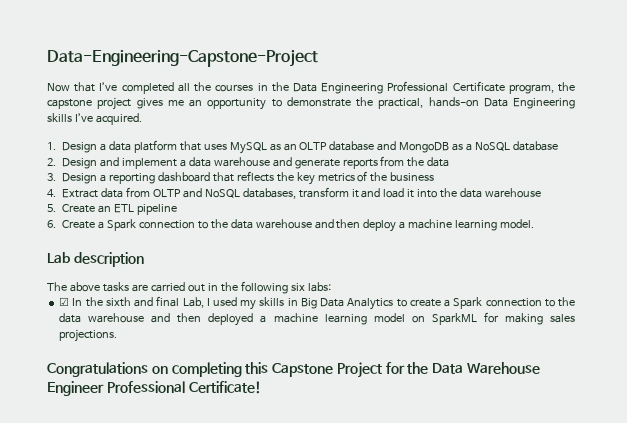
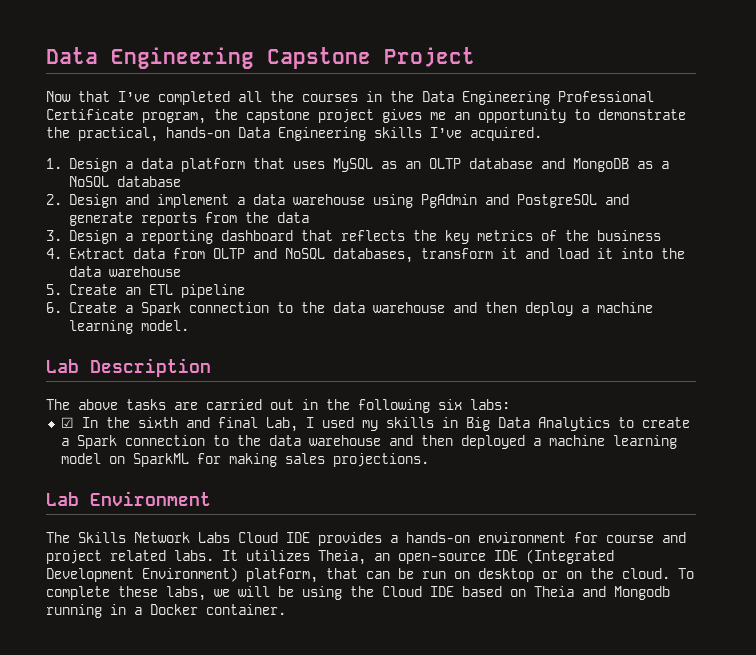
- Data-Engineering-Capstone-Project
+ Data Engineering Capstone Project
- 2. Design and implement a data warehouse and generate reports from the data
+ 2. Design and implement a data warehouse using PgAdmin and PostgreSQL and generate reports from the data
- Lab description
+ Lab Description
- Congratulations on completing this Capstone Project for the Data Warehouse Engineer Professional Certificate!
+ Lab Environment
+ The Skills Network Labs Cloud IDE provides a hands-on environment for course and project related labs. It utilizes Theia, an open-source IDE (Integrated Development Environment) platform, that can be run on desktop or on the cloud. To complete these labs, we will be using the Cloud IDE based on Theia and Mongodb running in a Docker container.

